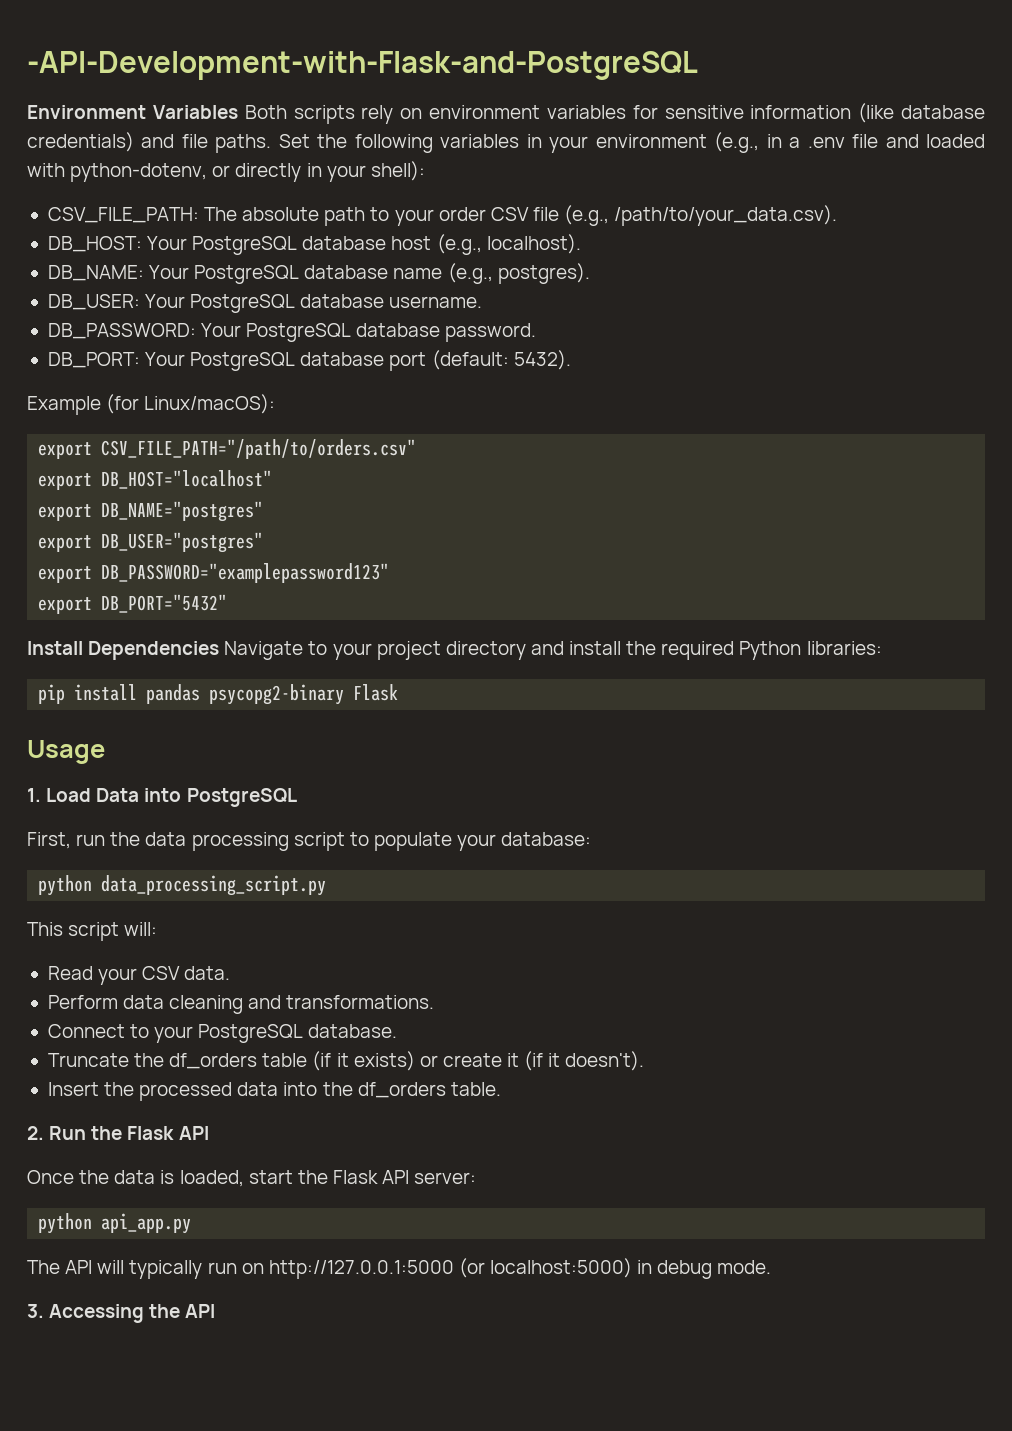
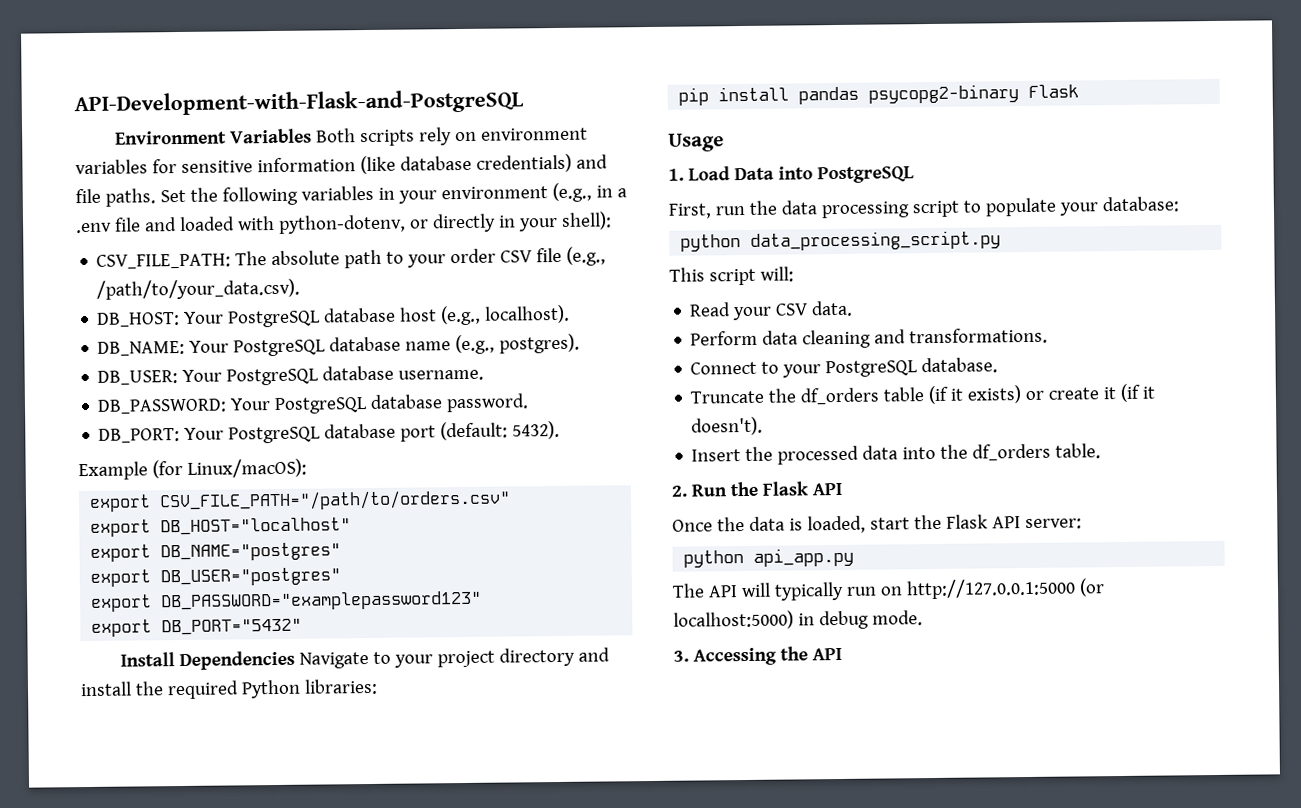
- -API-Development-with-Flask-and-PostgreSQL
+ API-Development-with-Flask-and-PostgreSQL

